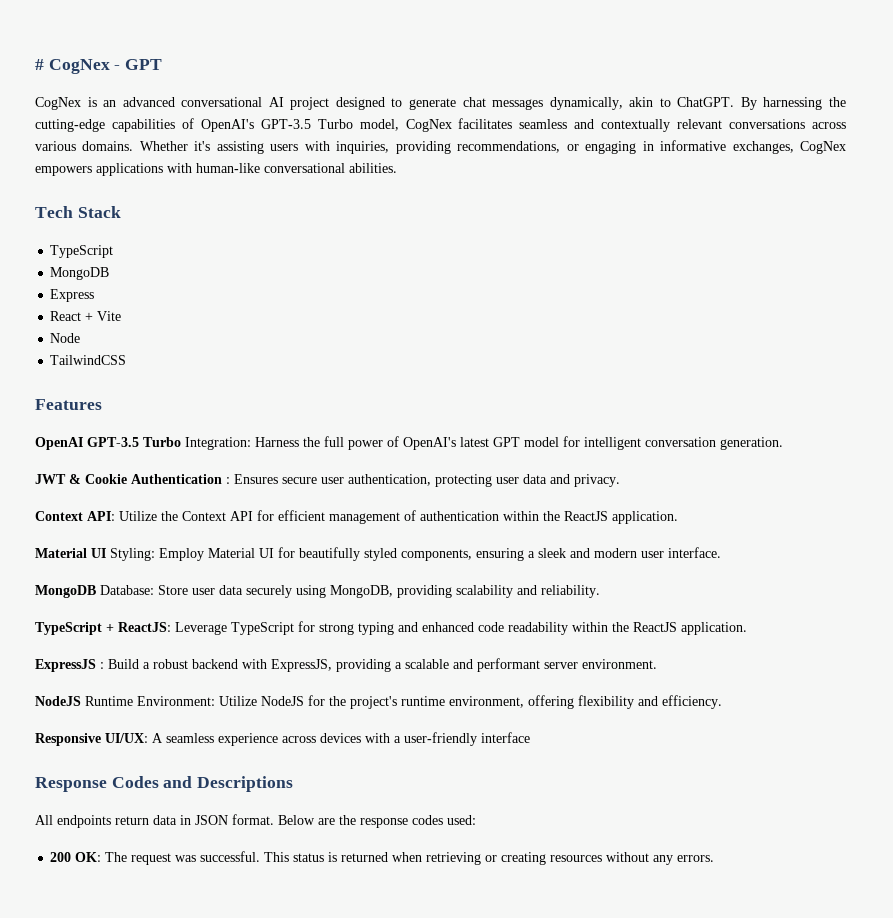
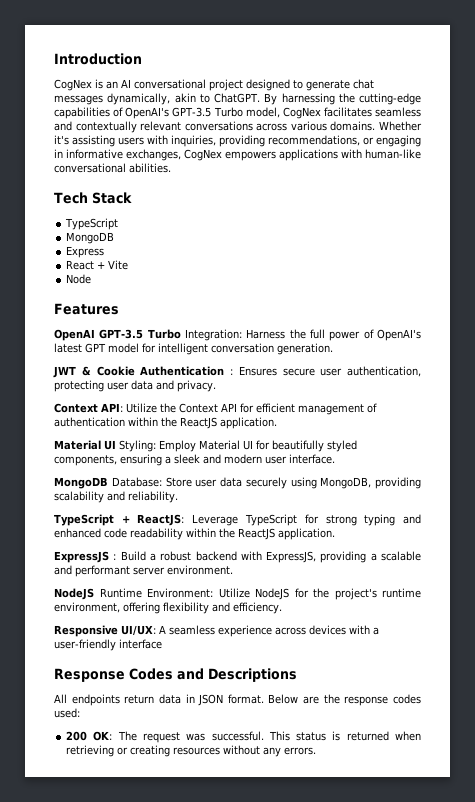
- # CogNex - GPT
+ Introduction
- CogNex is an advanced conversational AI project designed to generate chat messages dynamically, akin to ChatGPT.
+ CogNex is an AI conversational project designed to generate chat messages dynamically, akin to ChatGPT.
- TailwindCSS

